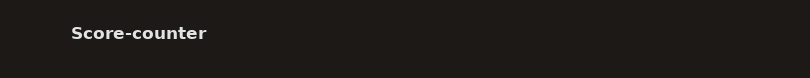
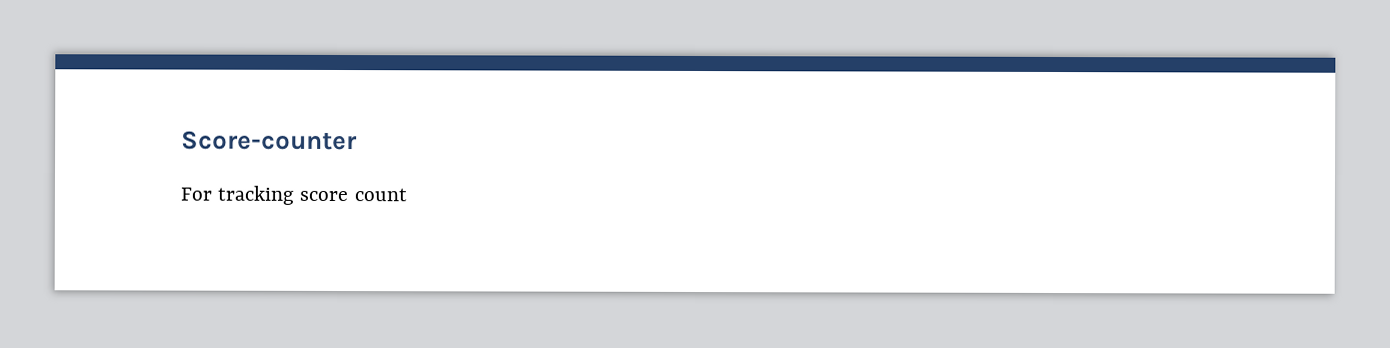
+ For tracking score count

